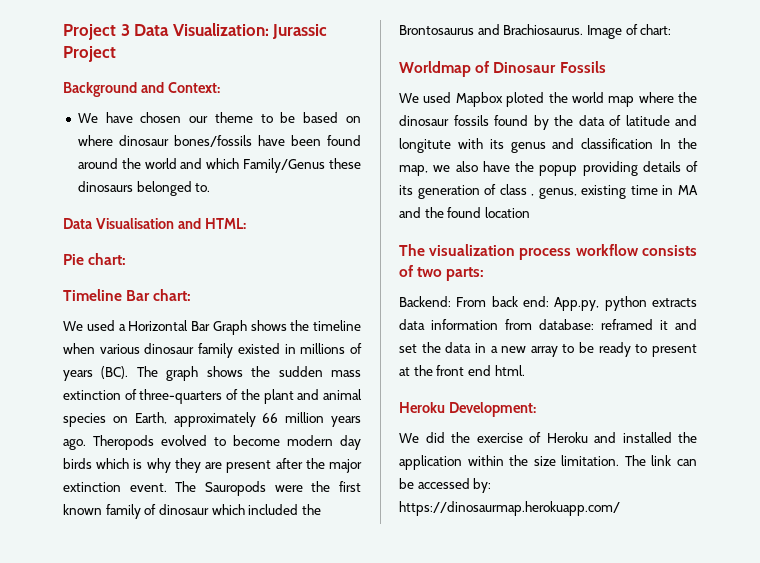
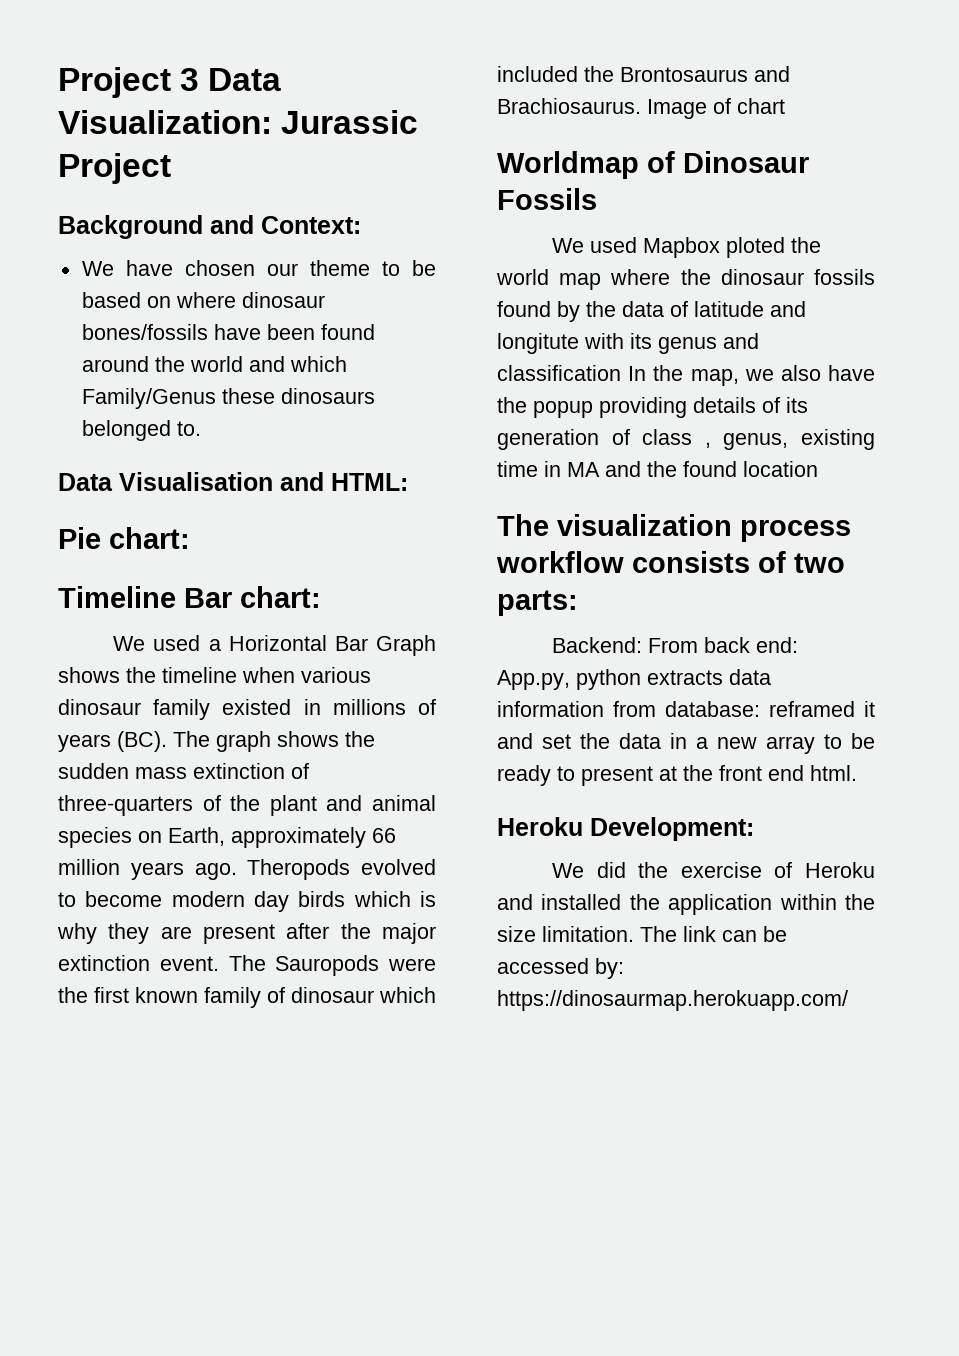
- Image of chart:
+ Image of chart

